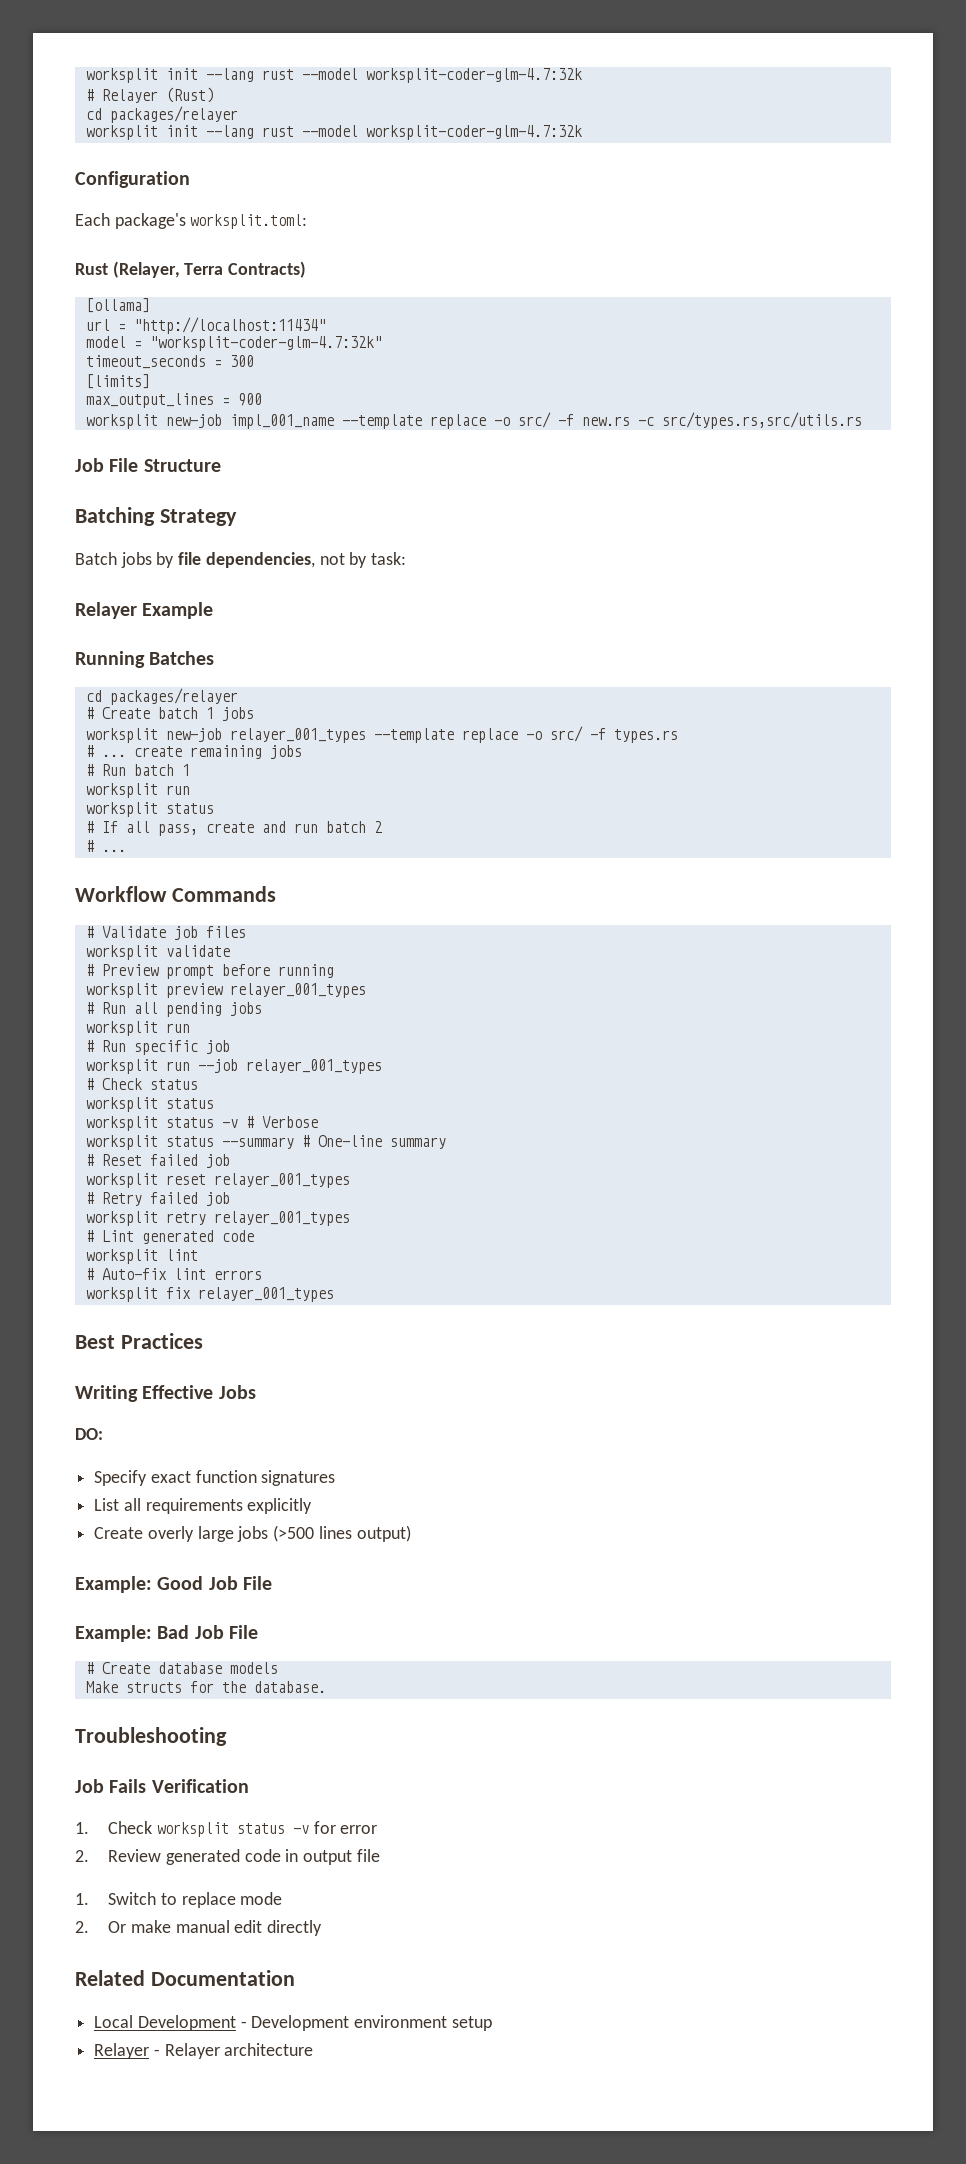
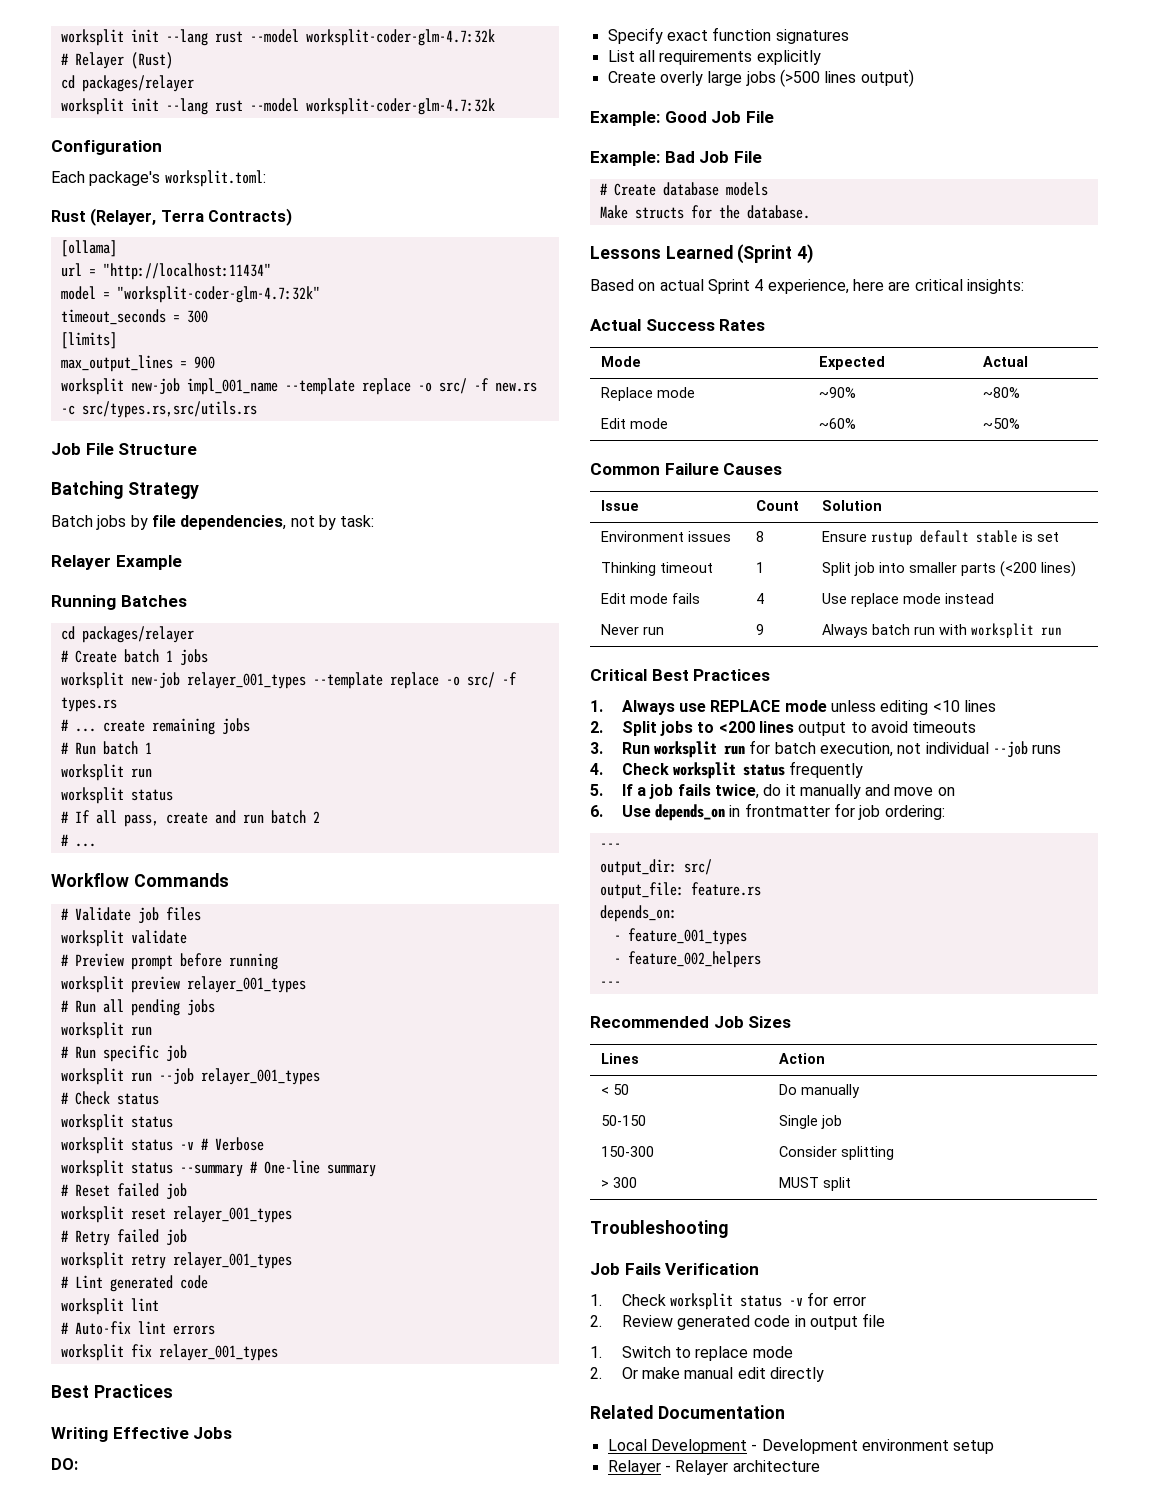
+ Lessons Learned (Sprint 4)
+ Based on actual Sprint 4 experience, here are critical insights:
+ Actual Success Rates
+ Mode | Expected | Actual
+ Replace mode | ~90% | ~80%
+ Edit mode | ~60% | ~50%
+ Common Failure Causes
+ Issue | Count | Solution
+ Environment issues | 8 | Ensure rustup default stable is set
+ Thinking timeout | 1 | Split job into smaller parts (<200 lines)
+ Edit mode fails | 4 | Use replace mode instead
+ Never run | 9 | Always batch run with worksplit run
+ Critical Best Practices
+ 1. Always use REPLACE mode unless editing <10 lines
+ 2. Split jobs to <200 lines output to avoid timeouts
+ 3. Run worksplit run for batch execution, not individual --job runs
+ 4. Check worksplit status frequently
+ 5. If a job fails twice, do it manually and move on
+ 6. Use depends_on in frontmatter for job ordering:
+ ---
+ output_dir: src/
+ output_file: feature.rs
+ depends_on:
+ - feature_001_types
+ - feature_002_helpers
+ ---
+ Recommended Job Sizes
+ Lines | Action
+ < 50 | Do manually
+ 50-150 | Single job
+ 150-300 | Consider splitting
+ > 300 | MUST split

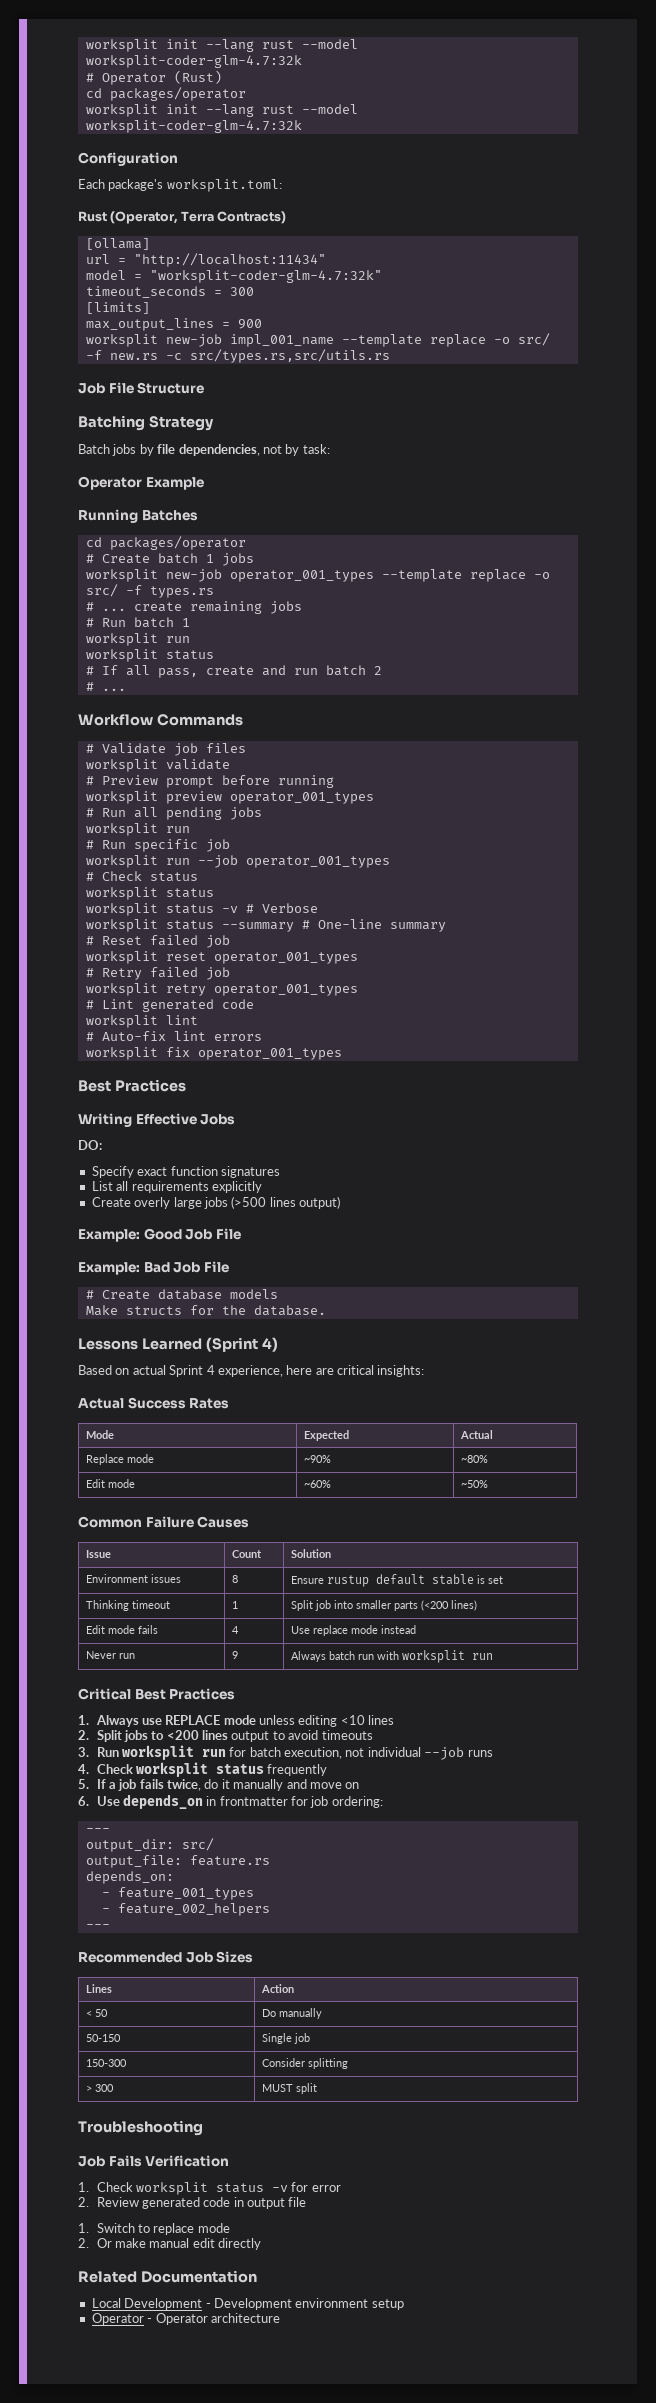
- # Relayer (Rust)
- cd packages/relayer
+ # Operator (Rust)
+ cd packages/operator
- Rust (Relayer, Terra Contracts)
+ Rust (Operator, Terra Contracts)
- Relayer Example
+ Operator Example
  Running Batches
- cd packages/relayer
+ cd packages/operator
- worksplit new-job relayer_001_types --template replace -o src/ -f types.rs
+ worksplit new-job operator_001_types --template replace -o src/ -f types.rs
- worksplit preview relayer_001_types
+ worksplit preview operator_001_types
- worksplit run --job relayer_001_types
+ worksplit run --job operator_001_types
- worksplit reset relayer_001_types
+ worksplit reset operator_001_types
- worksplit retry relayer_001_types
+ worksplit retry operator_001_types
- worksplit fix relayer_001_types
+ worksplit fix operator_001_types
- Relayer - Relayer architecture
+ Operator - Operator architecture

